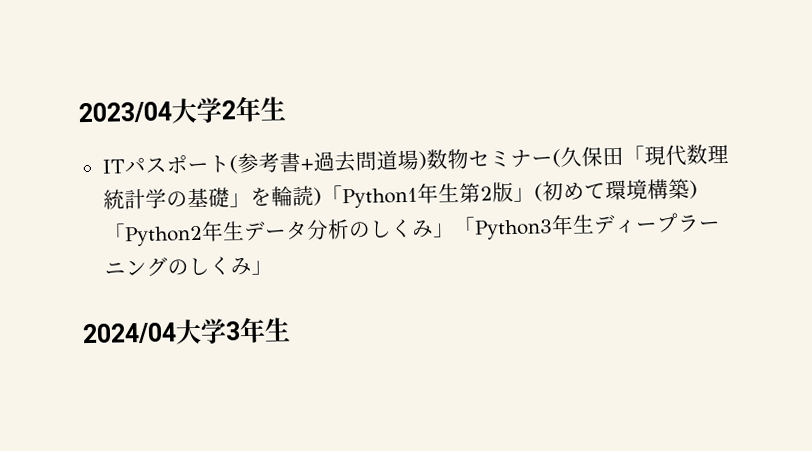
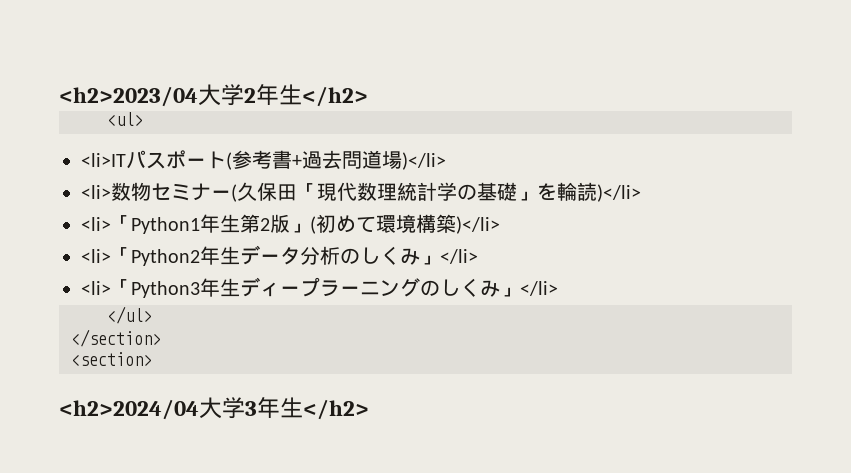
- 2023/04大学2年生
- ITパスポート(参考書+過去問道場)数物セミナー(久保田「現代数理統計学の基礎」を輪読)「Python1年生第2版」(初めて環境構築)「Python2年生データ分析のしくみ」「Python3年生ディープラーニングのしくみ」
- 2024/04大学3年生
+ <h2>2023/04大学2年生</h2>
+ <ul>
+ <li>ITパスポート(参考書+過去問道場)</li>
+ <li>数物セミナー(久保田「現代数理統計学の基礎」を輪読)</li>
+ <li>「Python1年生第2版」(初めて環境構築)</li>
+ <li>「Python2年生データ分析のしくみ」</li>
+ <li>「Python3年生ディープラーニングのしくみ」</li>
+ </ul>
+ </section>
+ <section>
+ <h2>2024/04大学3年生</h2>

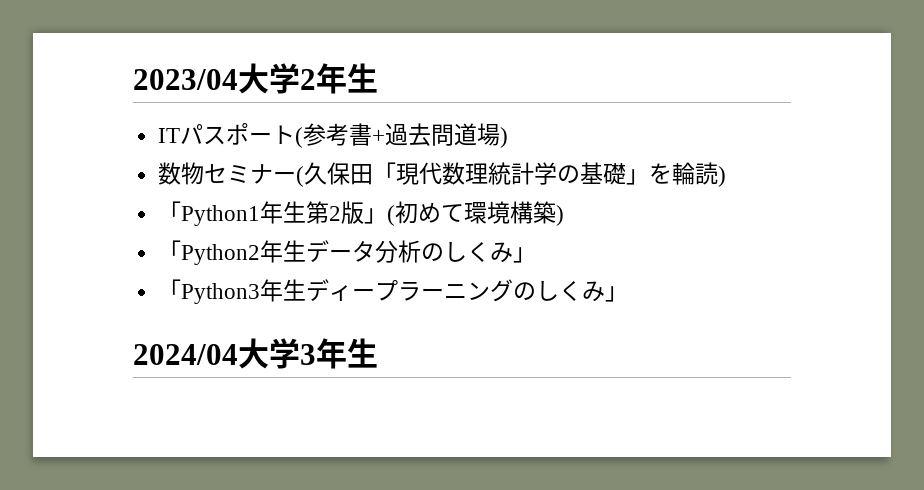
- <h2>2023/04大学2年生</h2>
- <ul>
- <li>ITパスポート(参考書+過去問道場)</li>
- <li>数物セミナー(久保田「現代数理統計学の基礎」を輪読)</li>
- <li>「Python1年生第2版」(初めて環境構築)</li>
- <li>「Python2年生データ分析のしくみ」</li>
- <li>「Python3年生ディープラーニングのしくみ」</li>
- </ul>
- </section>
- <section>
- <h2>2024/04大学3年生</h2>
+ 2023/04大学2年生
+ ITパスポート(参考書+過去問道場)
+ 数物セミナー(久保田「現代数理統計学の基礎」を輪読)
+ 「Python1年生第2版」(初めて環境構築)
+ 「Python2年生データ分析のしくみ」
+ 「Python3年生ディープラーニングのしくみ」
+ 2024/04大学3年生

